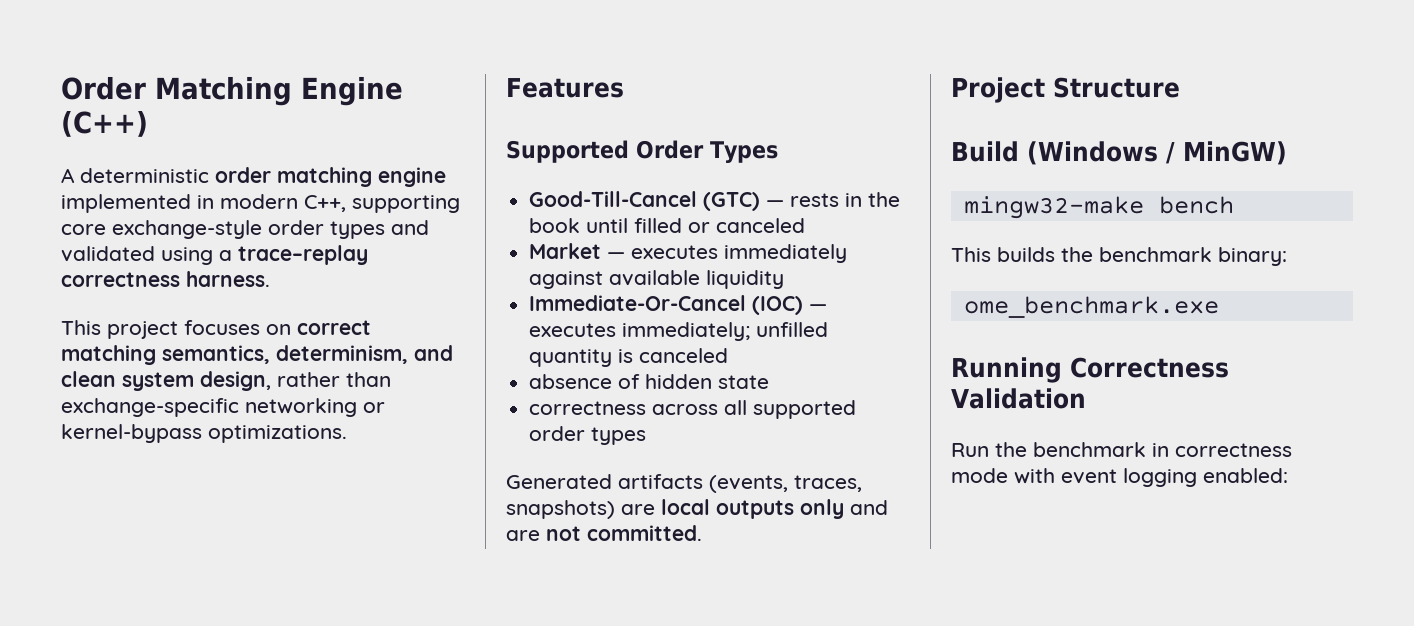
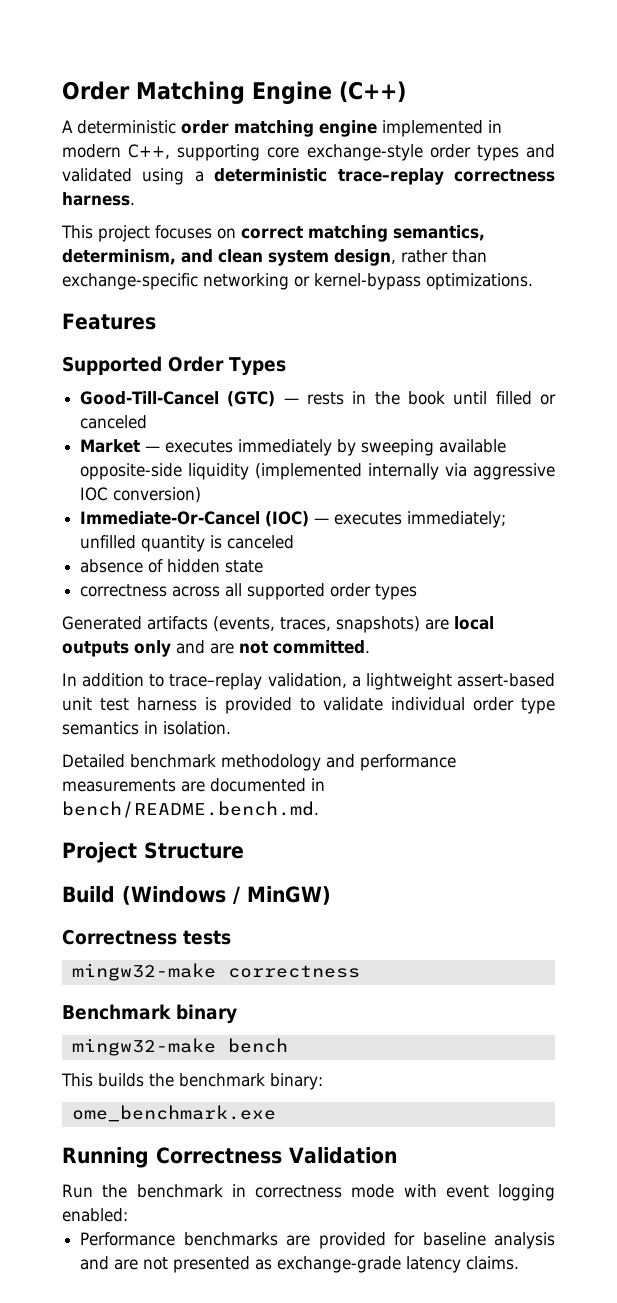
- A deterministic order matching engine implemented in modern C++, supporting core exchange-style order types and validated using a trace–replay correctness harness.
+ A deterministic order matching engine implemented in modern C++, supporting core exchange-style order types and validated using a deterministic trace–replay correctness harness.
- Market — executes immediately against available liquidity
+ Market — executes immediately by sweeping available opposite-side liquidity (implemented internally via aggressive IOC conversion)
+ In addition to trace–replay validation, a lightweight assert-based unit test harness is provided to validate individual order type semantics in isolation.
+ Detailed benchmark methodology and performance measurements are documented in bench/README.bench.md.
+ Correctness tests
+ mingw32-make correctness
+ Benchmark binary
+ Performance benchmarks are provided for baseline analysis and are not presented as exchange-grade latency claims.

